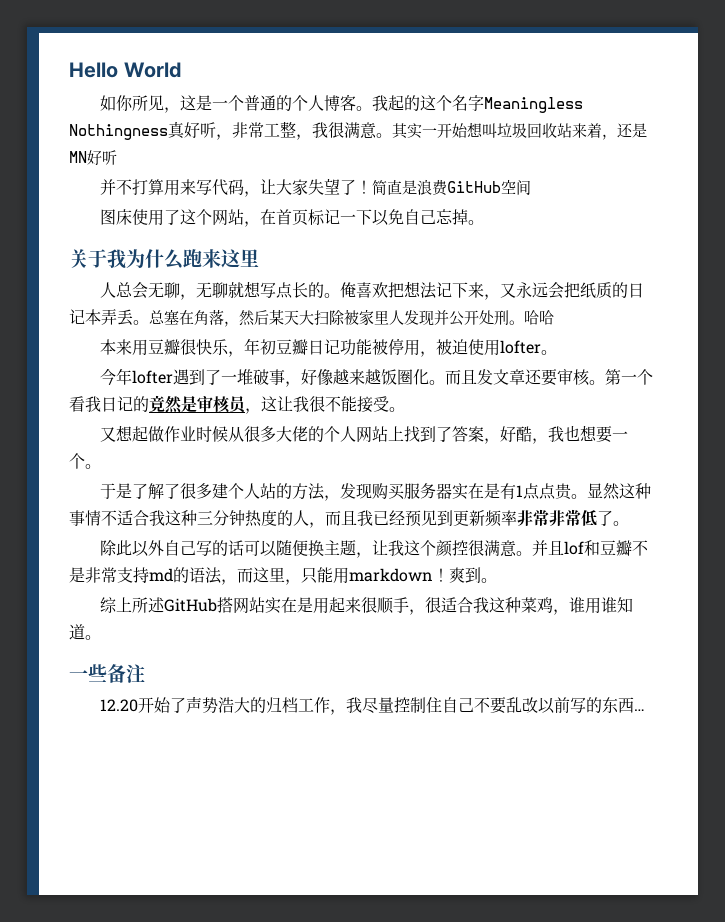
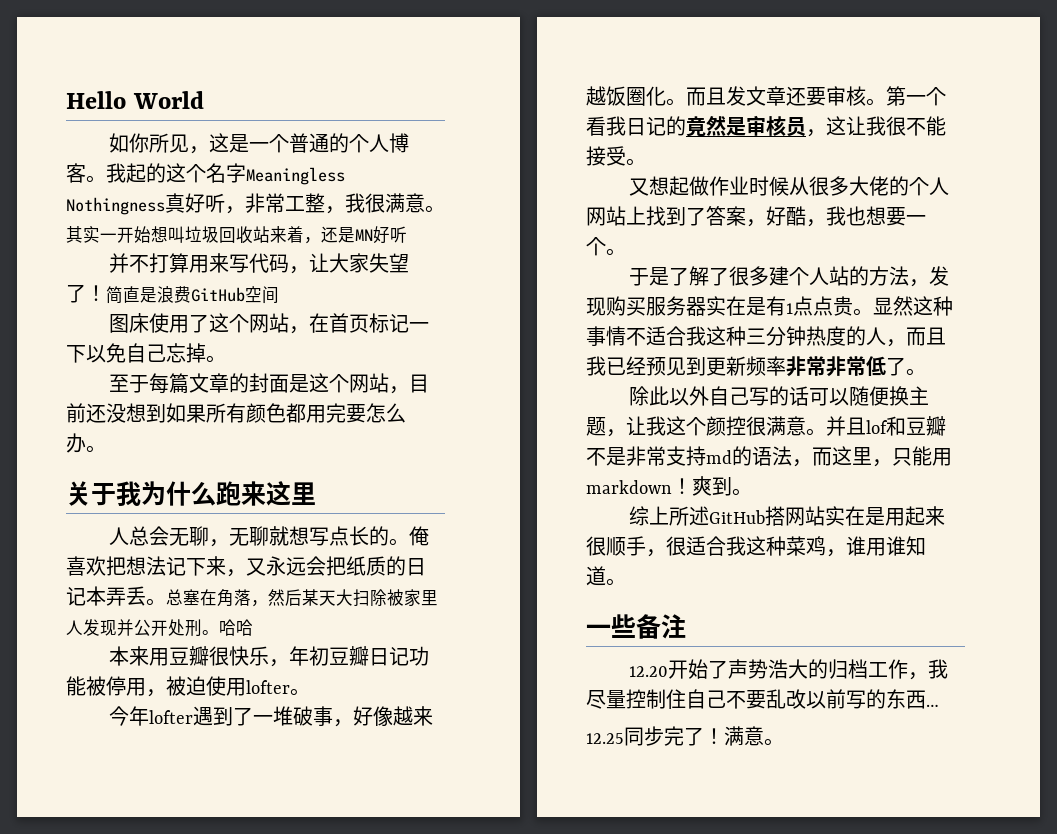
+ 至于每篇文章的封面是这个网站，目前还没想到如果所有颜色都用完要怎么办。
+ 12.25同步完了！满意。

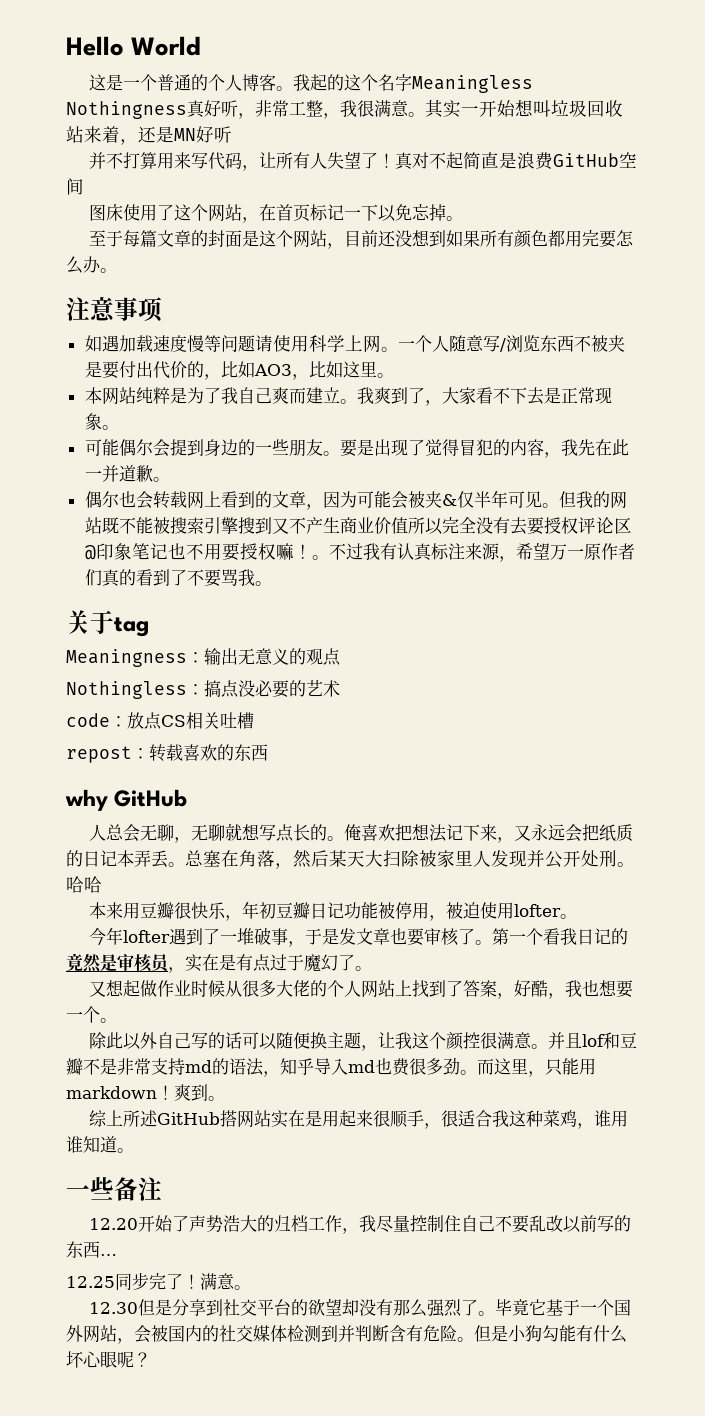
- 如你所见，这是一个普通的个人博客。
+ 这是一个普通的个人博客。
- 并不打算用来写代码，让大家失望了！
+ 并不打算用来写代码，让所有人失望了！
- 简直是浪费GitHub空间
+ 真对不起简直是浪费GitHub空间
- 图床使用了这个网站，在首页标记一下以免自己忘掉。
+ 图床使用了这个网站，在首页标记一下以免忘掉。
- 关于我为什么跑来这里
+ 注意事项
+ 如遇加载速度慢等问题请使用科学上网。一个人随意写/浏览东西不被夹是要付出代价的，比如AO3，比如这里。
+ 本网站纯粹是为了我自己爽而建立。我爽到了，大家看不下去是正常现象。
+ 可能偶尔会提到身边的一些朋友。要是出现了觉得冒犯的内容，我先在此一并道歉。
+ 偶尔也会转载网上看到的文章，因为可能会被夹&仅半年可见。但我的网站既不能被搜索引擎搜到又不产生商业价值所以完全没有去要授权评论区@印象笔记也不用要授权嘛！。不过我有认真标注来源，希望万一原作者们真的看到了不要骂我。
+ 关于tag
+ Meaningness：输出无意义的观点
+ Nothingless：搞点没必要的艺术
+ code：放点CS相关吐槽
+ repost：转载喜欢的东西
+ why GitHub
- 今年lofter遇到了一堆破事，好像越来越饭圈化。而且发文章还要审核。
+ 今年lofter遇到了一堆破事，于是发文章也要审核了。
- 第一个看我日记的竟然是审核员，这让我很不能接受。
+ 第一个看我日记的竟然是审核员，实在是有点过于魔幻了。
- 于是了解了很多建个人站的方法，发现购买服务器实在是有1点点贵。显然这种事情不适合我这种三分钟热度的人，而且我已经预见到更新频率非常非常低了。
- 并且lof和豆瓣不是非常支持md的语法，而这里，只能用markdown！
+ 并且lof和豆瓣不是非常支持md的语法，知乎导入md也费很多劲。而这里，只能用markdown！
+ 12.30但是分享到社交平台的欲望却没有那么强烈了。毕竟它基于一个国外网站，会被国内的社交媒体检测到并判断含有危险。但是小狗勾能有什么坏心眼呢？

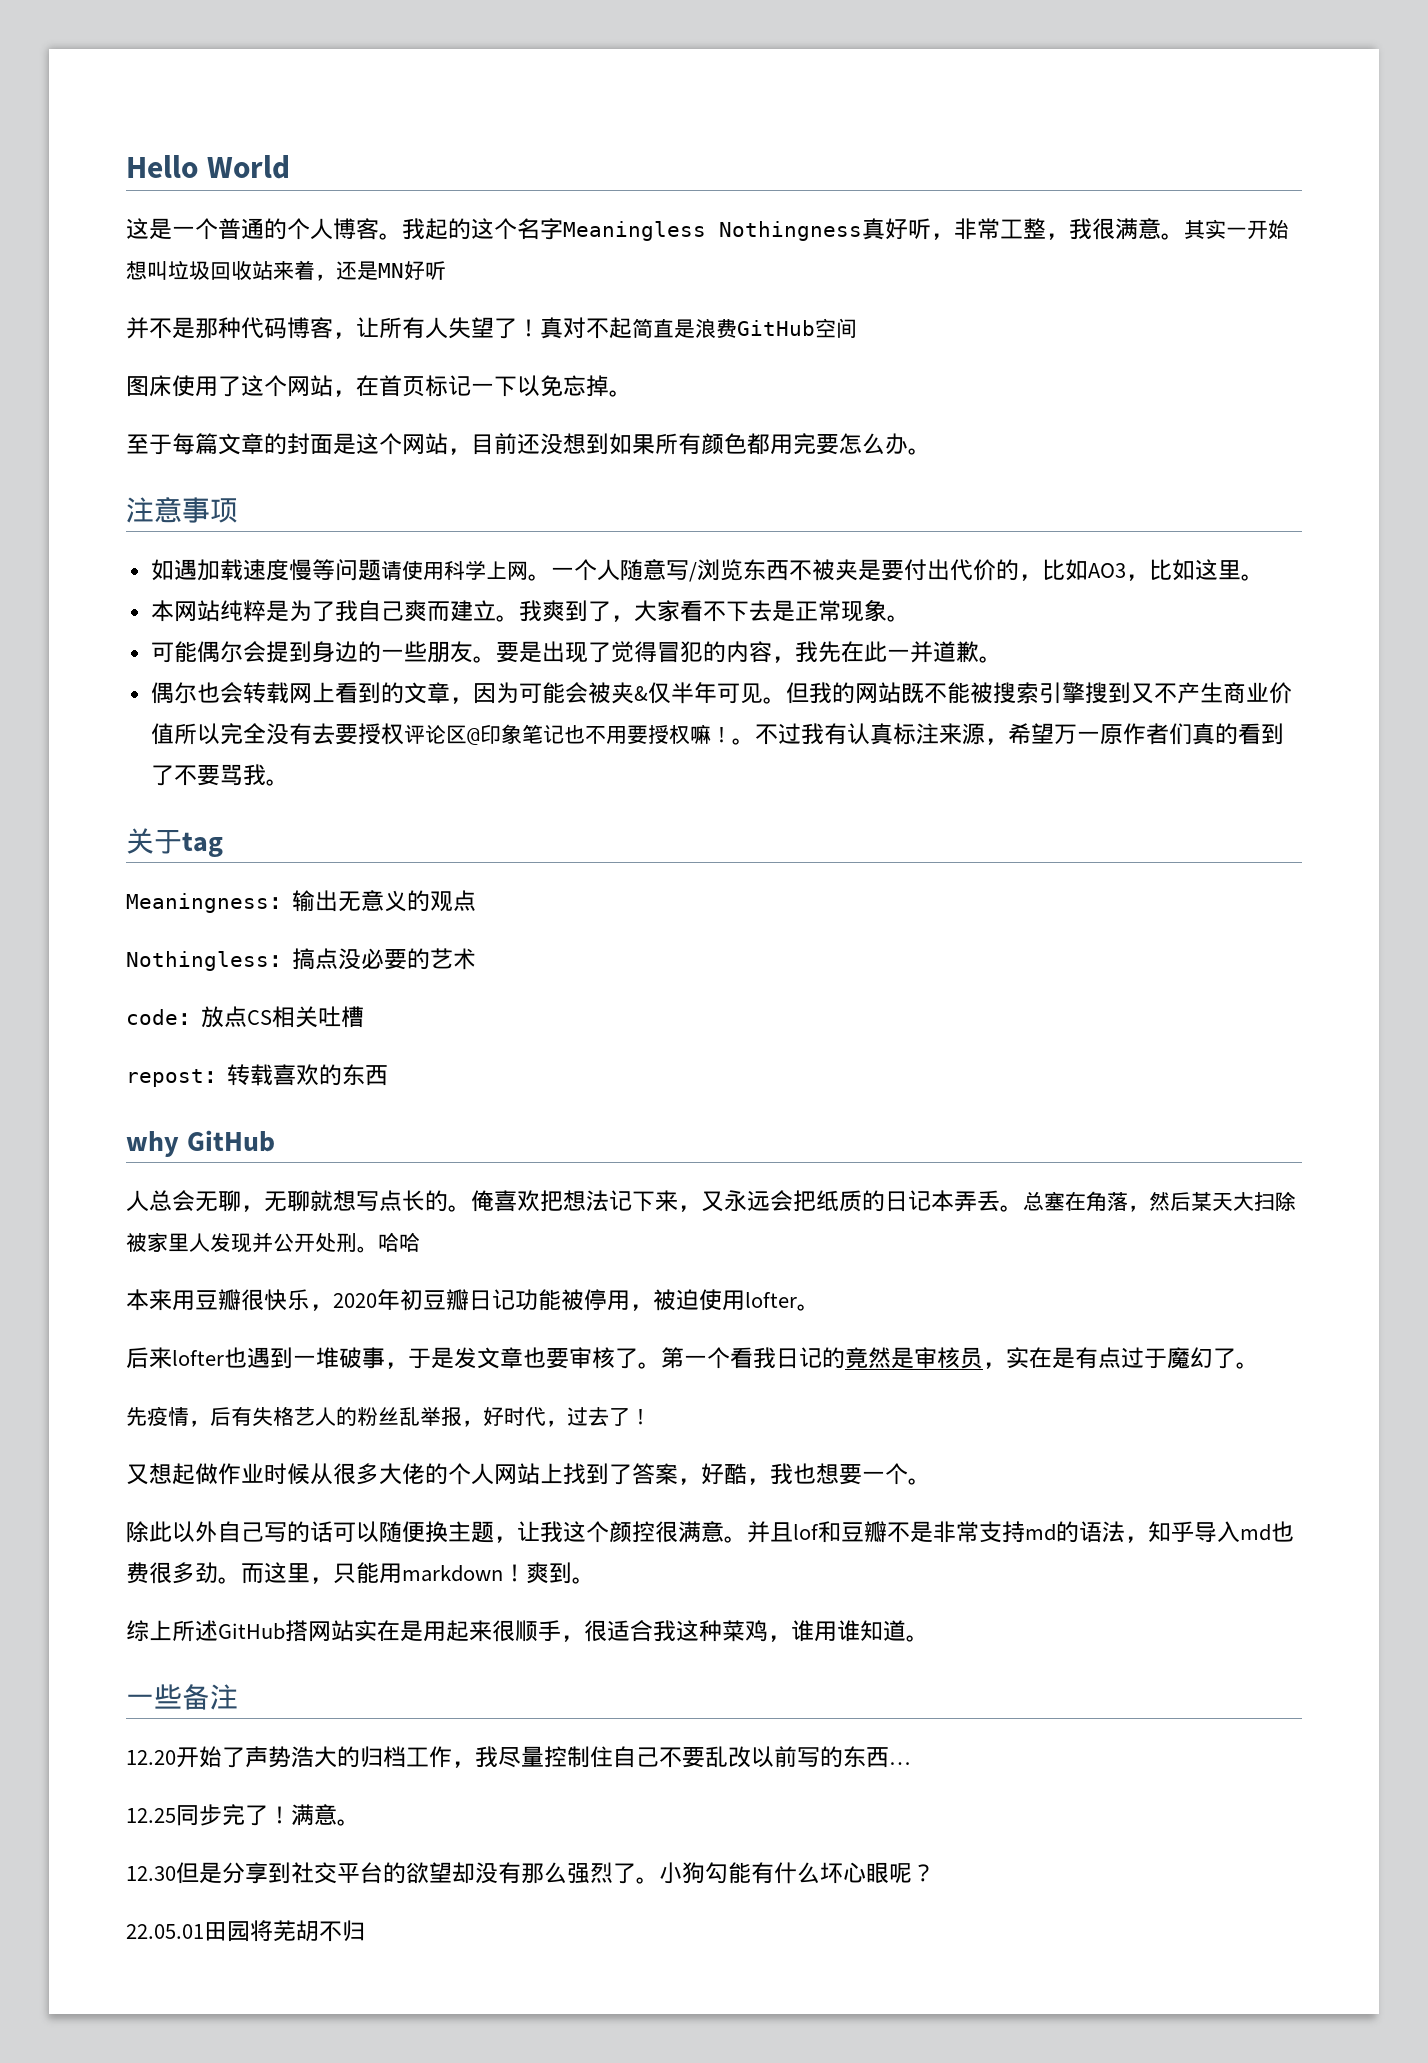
- 并不打算用来写代码，让所有人失望了！
+ 并不是那种代码博客，让所有人失望了！
- 本来用豆瓣很快乐，年初豆瓣日记功能被停用，被迫使用lofter。
+ 本来用豆瓣很快乐，2020年初豆瓣日记功能被停用，被迫使用lofter。
- 今年lofter遇到了一堆破事，于是发文章也要审核了。
+ 后来lofter也遇到一堆破事，于是发文章也要审核了。
+ 先疫情，后有失格艺人的粉丝乱举报，好时代，过去了！
- 毕竟它基于一个国外网站，会被国内的社交媒体检测到并判断含有危险。但是小狗勾能有什么坏心眼呢？
+ 小狗勾能有什么坏心眼呢？
+ 22.05.01田园将芜胡不归

